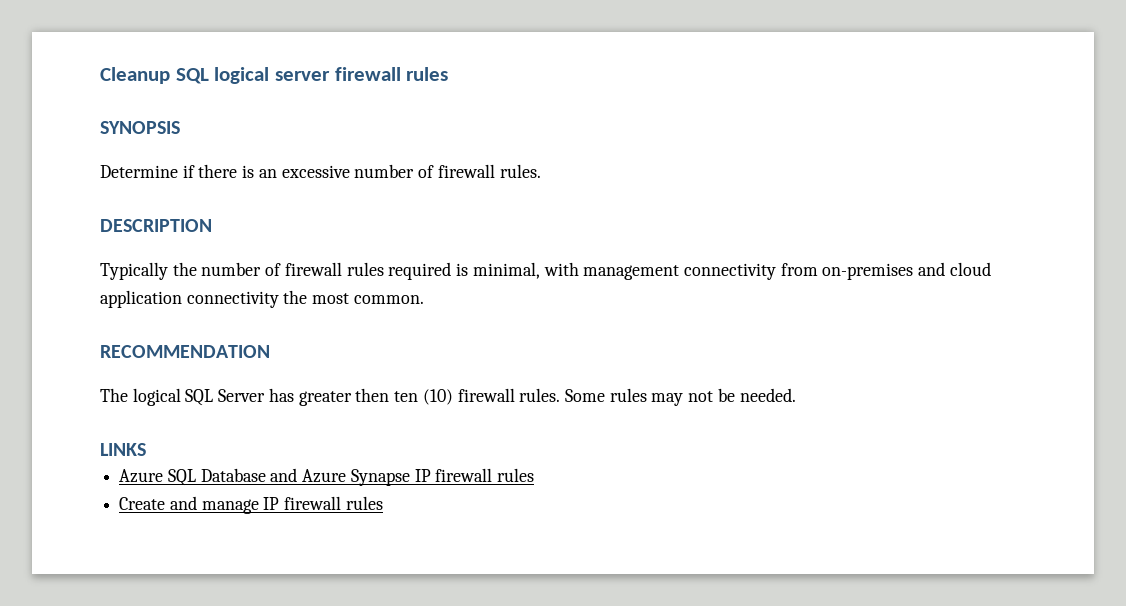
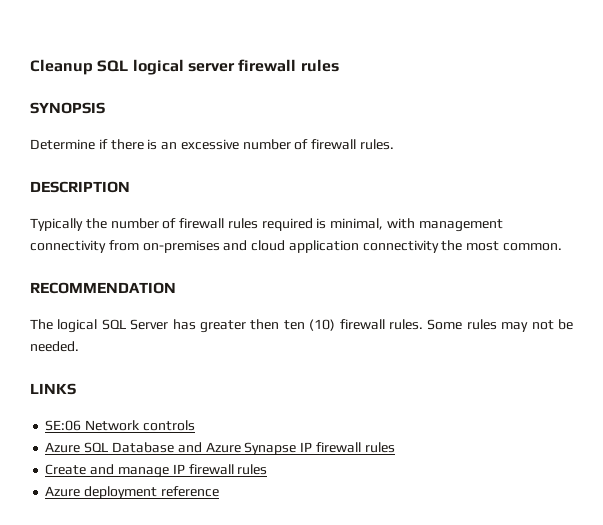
+ SE:06 Network controls
+ Azure deployment reference

